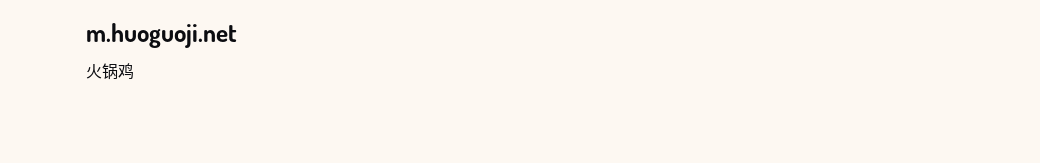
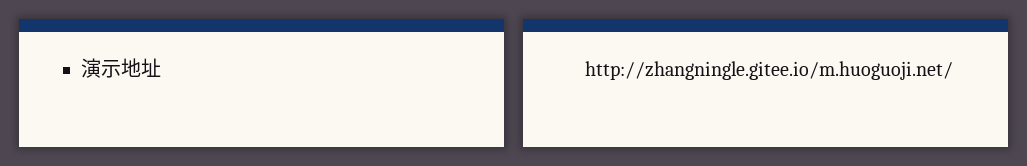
- m.huoguoji.net
- 火锅鸡
+ 演示地址http://zhangningle.gitee.io/m.huoguoji.net/

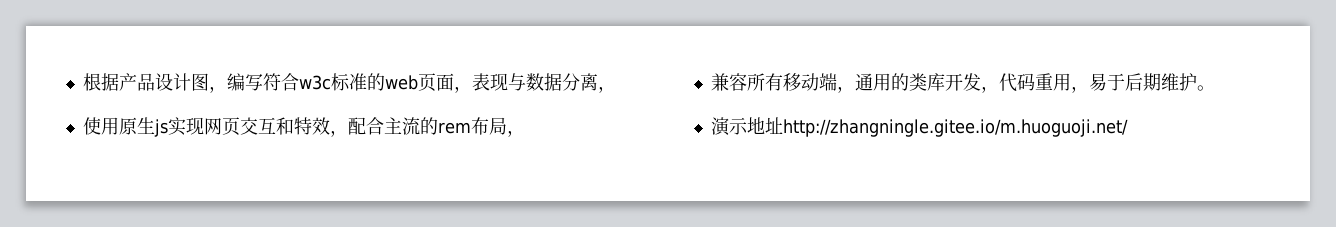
+ 根据产品设计图，编写符合w3c标准的web页面，表现与数据分离，
+ 使用原生js实现网页交互和特效，配合主流的rem布局，
+ 兼容所有移动端，通用的类库开发，代码重用，易于后期维护。

